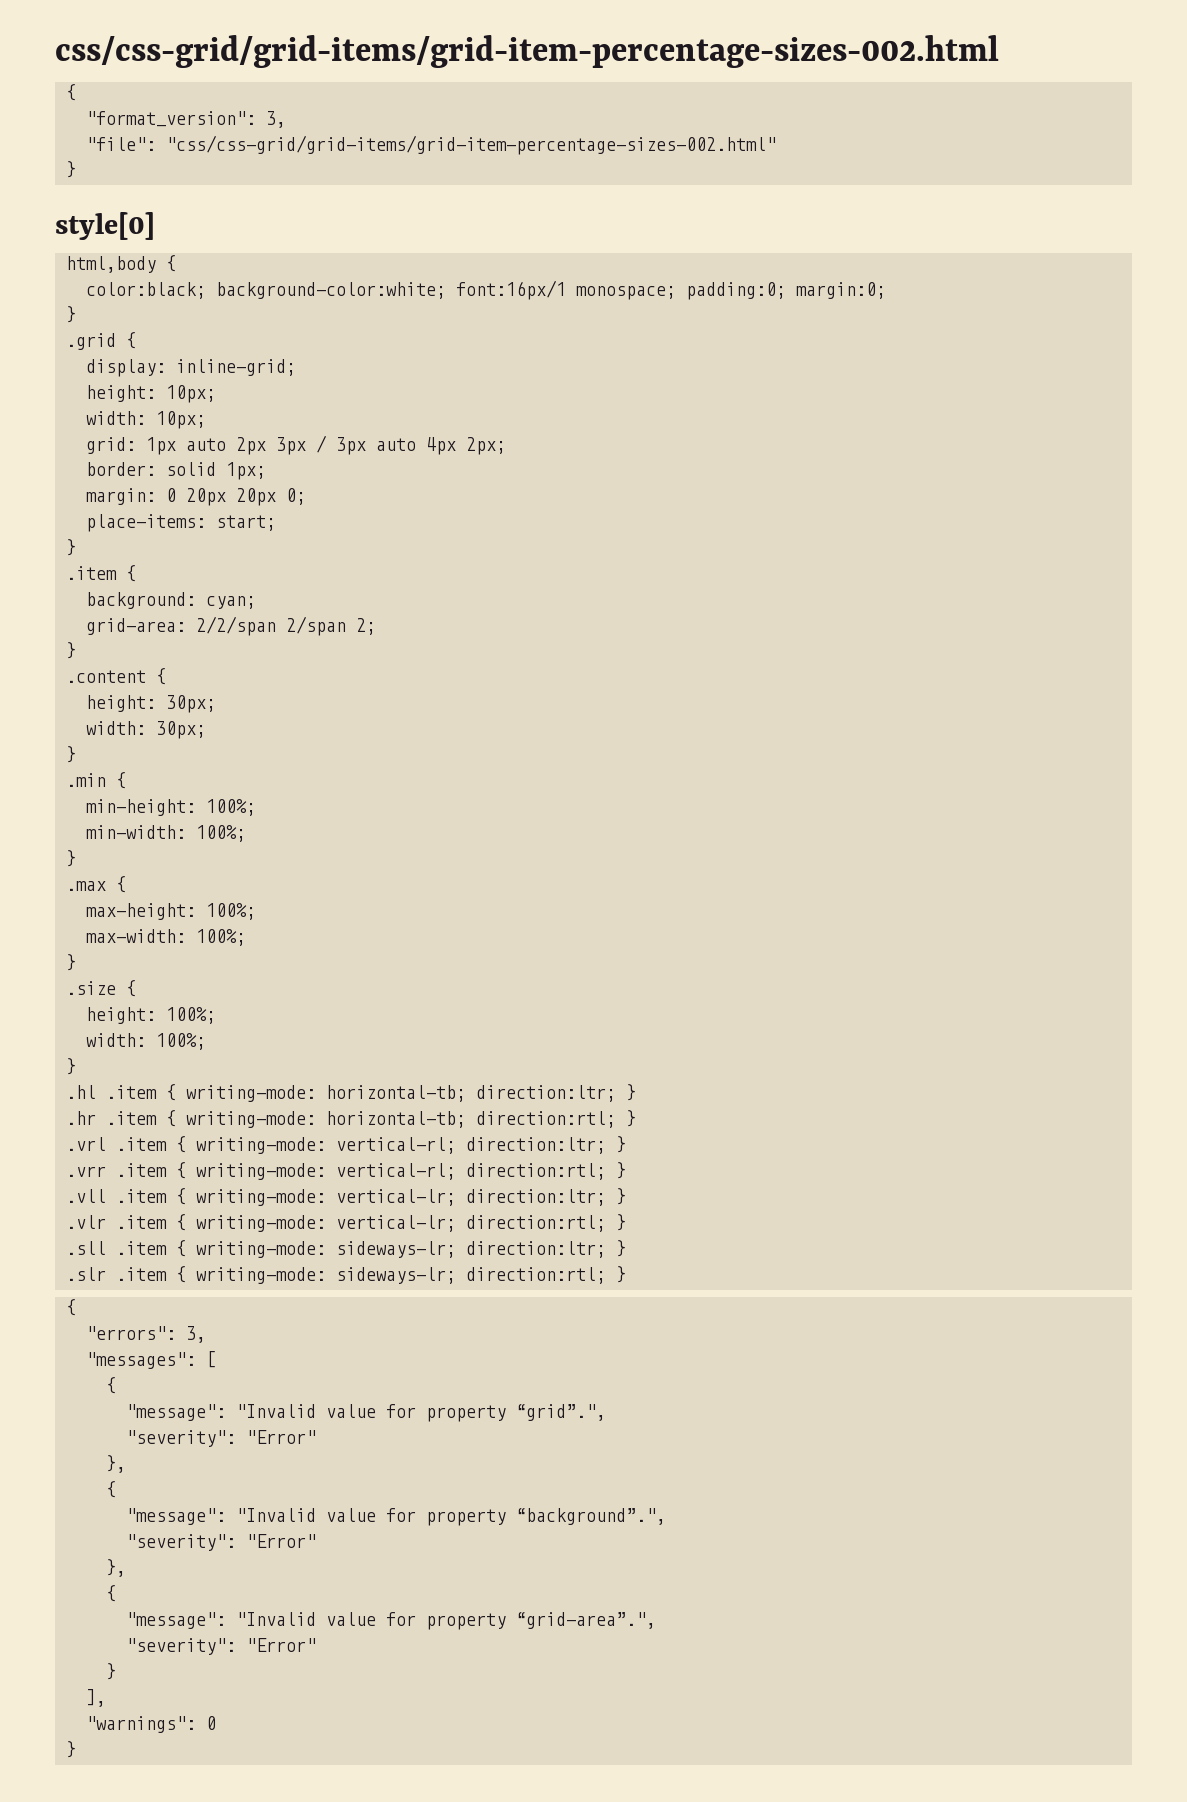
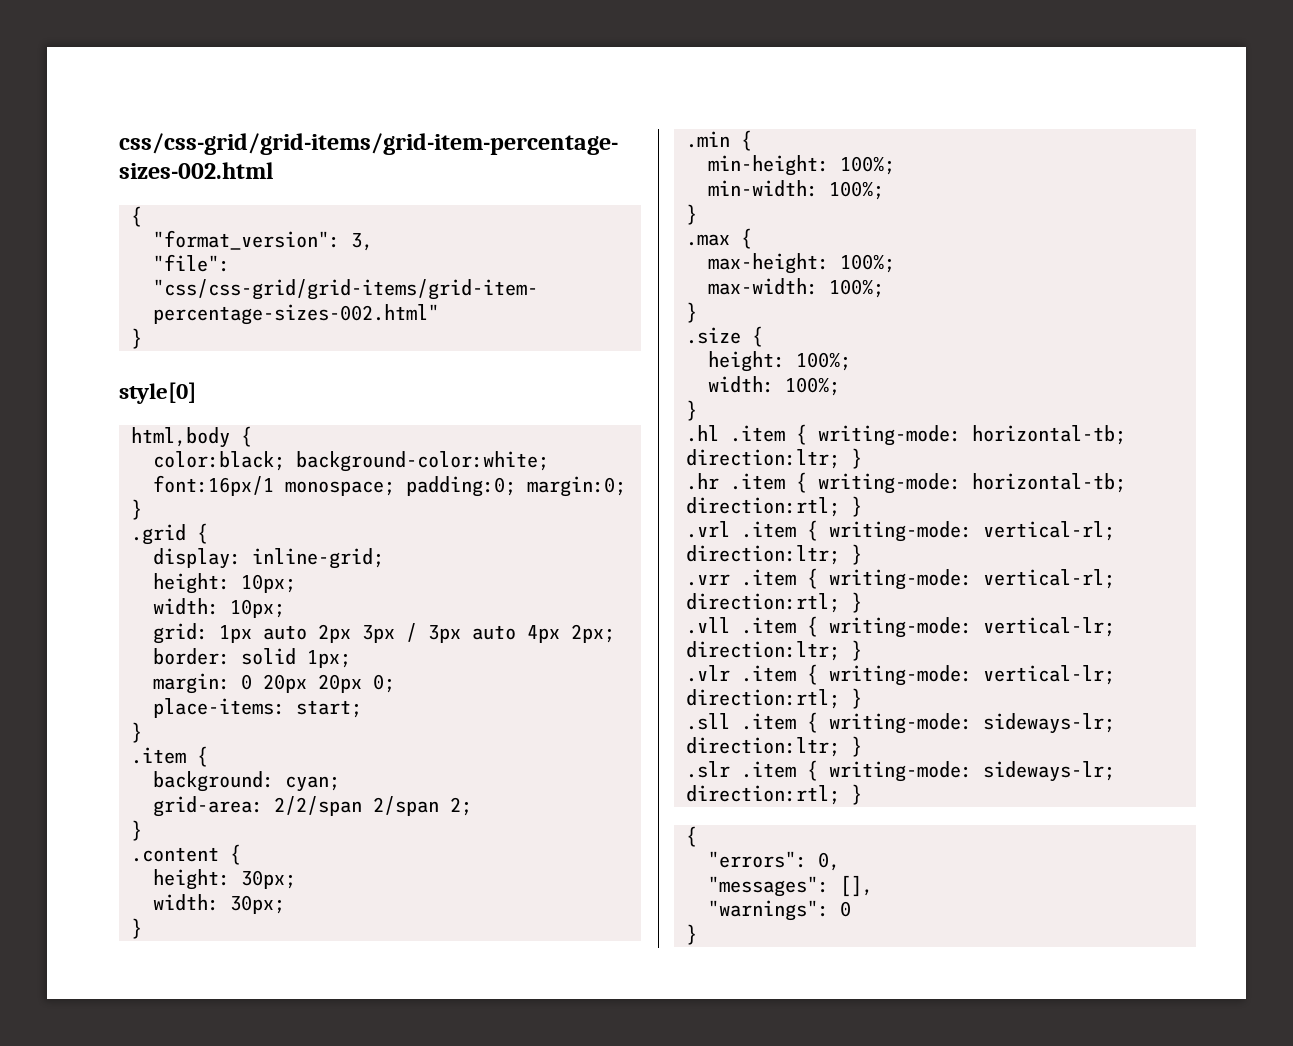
- "errors": 3,
+ "errors": 0,
- "messages": [
- {
- "message": "Invalid value for property “grid”.",
- "severity": "Error"
- },
- {
- "message": "Invalid value for property “background”.",
- "severity": "Error"
- },
- {
- "message": "Invalid value for property “grid-area”.",
- "severity": "Error"
- }
- ],
+ "messages": [],

